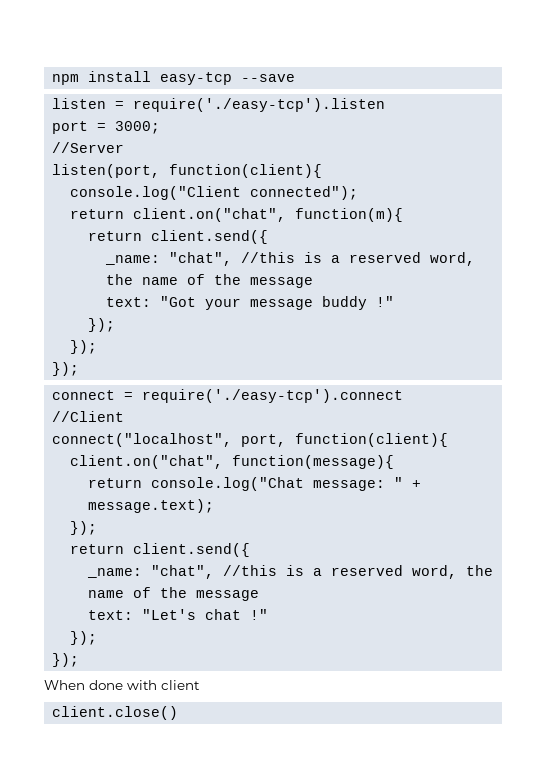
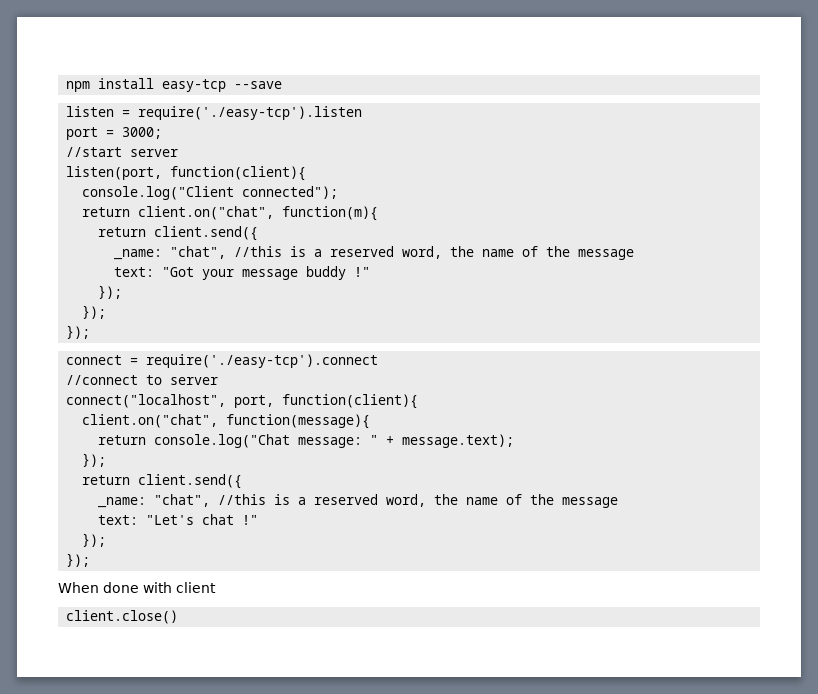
- //Server
+ //start server
- //Client
+ //connect to server

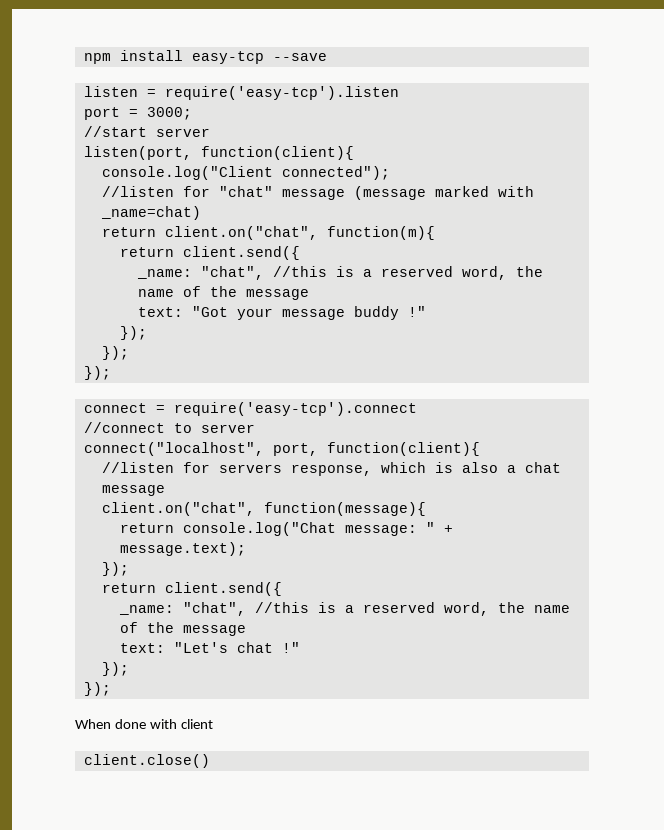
- listen = require('./easy-tcp').listen
+ listen = require('easy-tcp').listen
+ //listen for "chat" message (message marked with _name=chat)
- connect = require('./easy-tcp').connect
+ connect = require('easy-tcp').connect
+ //listen for servers response, which is also a chat message

